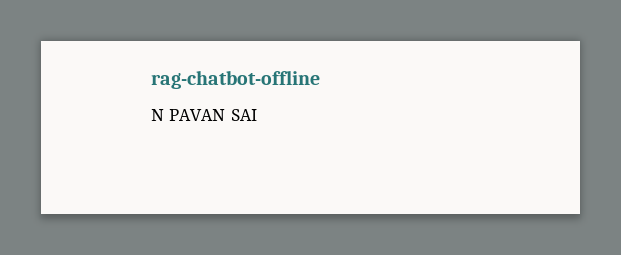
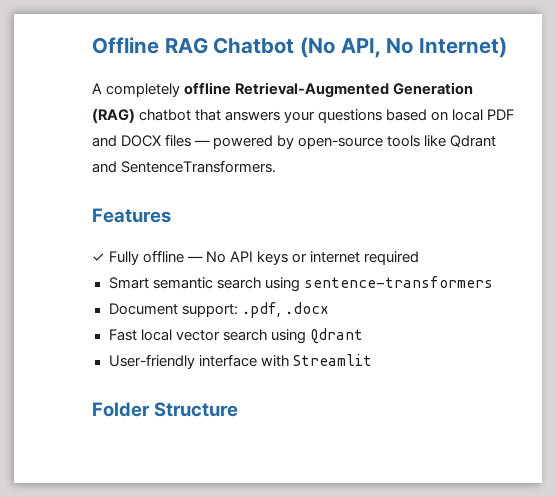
- rag-chatbot-offline
- N PAVAN SAI
+ Offline RAG Chatbot (No API, No Internet)
+ A completely offline Retrieval-Augmented Generation (RAG) chatbot that answers your questions based on local PDF and DOCX files — powered by open-source tools like Qdrant and SentenceTransformers.
+ Features
+ ✓ Fully offline — No API keys or internet required
+ Smart semantic search using sentence-transformers
+ Document support: .pdf, .docx
+ Fast local vector search using Qdrant
+ User-friendly interface with Streamlit
+ Folder Structure

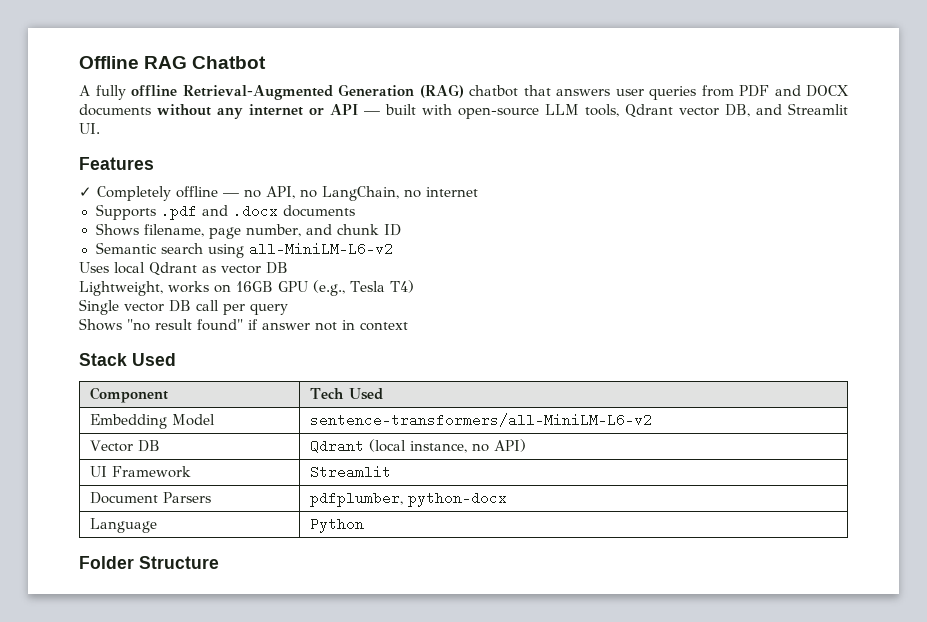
- Offline RAG Chatbot (No API, No Internet)
+ Offline RAG Chatbot
- A completely offline Retrieval-Augmented Generation (RAG) chatbot that answers your questions based on local PDF and DOCX files — powered by open-source tools like Qdrant and SentenceTransformers.
+ A fully offline Retrieval-Augmented Generation (RAG) chatbot that answers user queries from PDF and DOCX documents without any internet or API — built with open-source LLM tools, Qdrant vector DB, and Streamlit UI.
- ✓ Fully offline — No API keys or internet required
- Smart semantic search using sentence-transformers
- Document support: .pdf, .docx
- Fast local vector search using Qdrant
- User-friendly interface with Streamlit
+ ✓ Completely offline — no API, no LangChain, no internet
+ Supports .pdf and .docx documents
+ Shows filename, page number, and chunk ID
+ Semantic search using all-MiniLM-L6-v2
+ Uses local Qdrant as vector DB
+ Lightweight, works on 16GB GPU (e.g., Tesla T4)
+ Single vector DB call per query
+ Shows "no result found" if answer not in context
+ Stack Used
+ Component | Tech Used
+ Embedding Model | sentence-transformers/all-MiniLM-L6-v2
+ Vector DB | Qdrant (local instance, no API)
+ UI Framework | Streamlit
+ Document Parsers | pdfplumber, python-docx
+ Language | Python

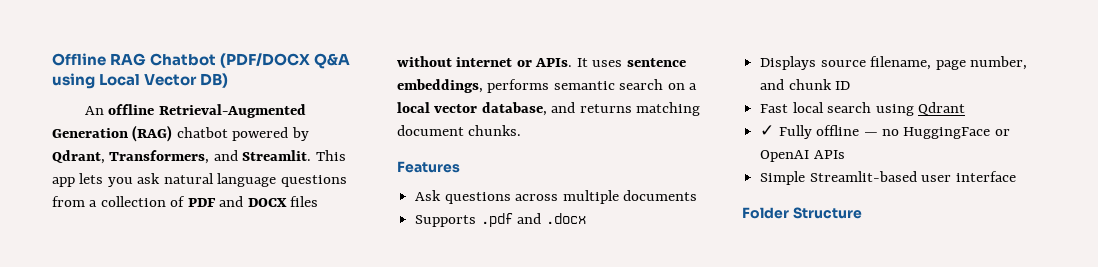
- Offline RAG Chatbot
- A fully offline Retrieval-Augmented Generation (RAG) chatbot that answers user queries from PDF and DOCX documents without any internet or API — built with open-source LLM tools, Qdrant vector DB, and Streamlit UI.
+ Offline RAG Chatbot (PDF/DOCX Q&A using Local Vector DB)
+ An offline Retrieval-Augmented Generation (RAG) chatbot powered by Qdrant, Transformers, and Streamlit. This app lets you ask natural language questions from a collection of PDF and DOCX files without internet or APIs. It uses sentence embeddings, performs semantic search on a local vector database, and returns matching document chunks.
  Features
- ✓ Completely offline — no API, no LangChain, no internet
+ Ask questions across multiple documents
- Supports .pdf and .docx documents
- Shows filename, page number, and chunk ID
+ Supports .pdf and .docx
+ Displays source filename, page number, and chunk ID
- Semantic search using all-MiniLM-L6-v2
- Uses local Qdrant as vector DB
- Lightweight, works on 16GB GPU (e.g., Tesla T4)
- Single vector DB call per query
- Shows "no result found" if answer not in context
- Stack Used
- Component | Tech Used
- Embedding Model | sentence-transformers/all-MiniLM-L6-v2
- Vector DB | Qdrant (local instance, no API)
- UI Framework | Streamlit
- Document Parsers | pdfplumber, python-docx
- Language | Python
+ Fast local search using Qdrant
+ ✓ Fully offline — no HuggingFace or OpenAI APIs
+ Simple Streamlit-based user interface

